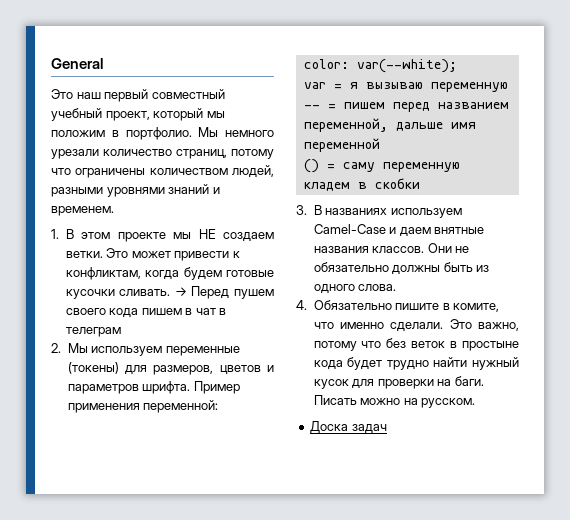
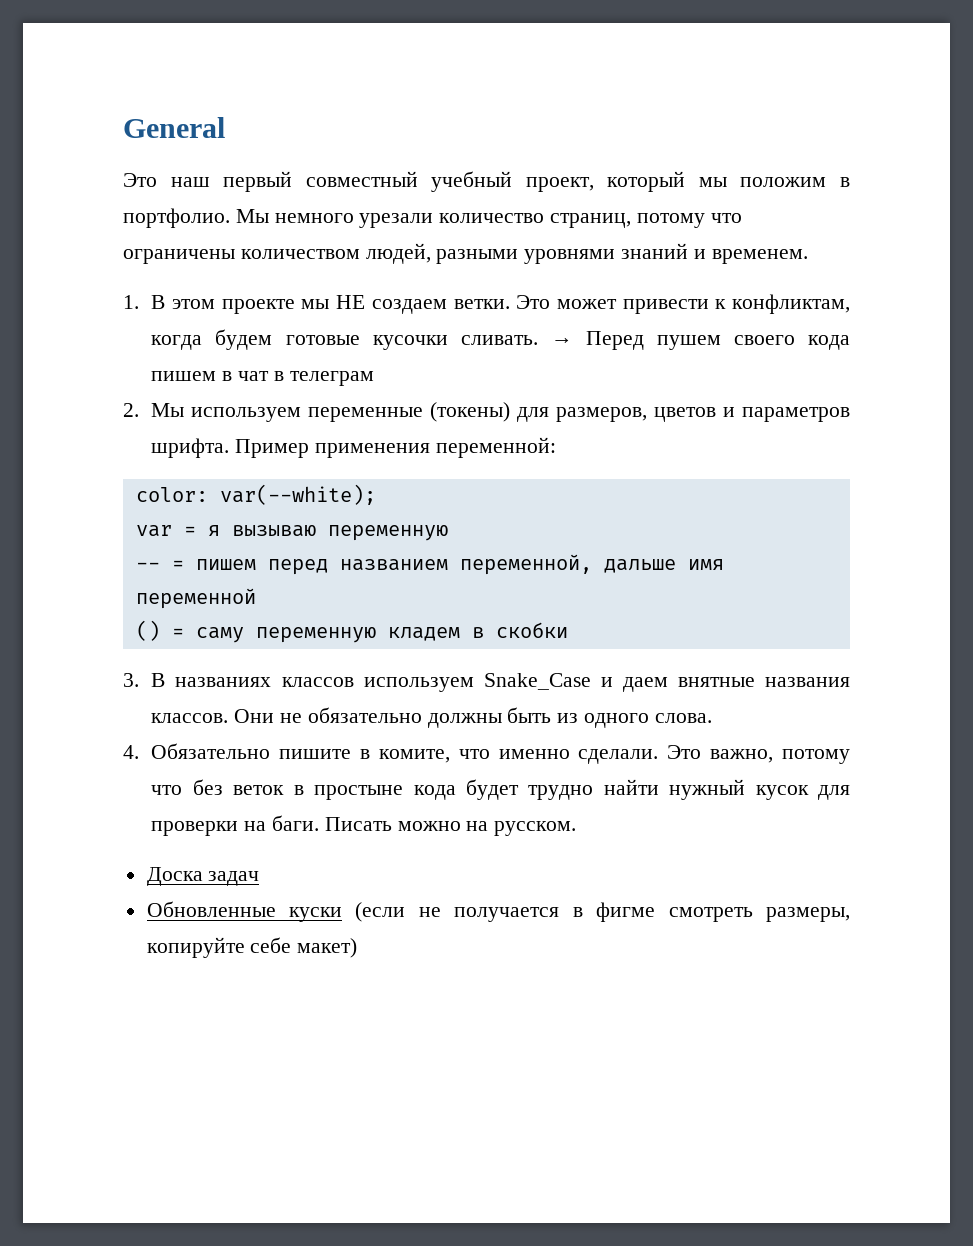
- 3. В названиях используем Camel-Case и даем внятные названия классов.
+ 3. В названиях классов используем Snake_Case и даем внятные названия классов.
+ Обновленные куски (если не получается в фигме смотреть размеры, копируйте себе макет)

